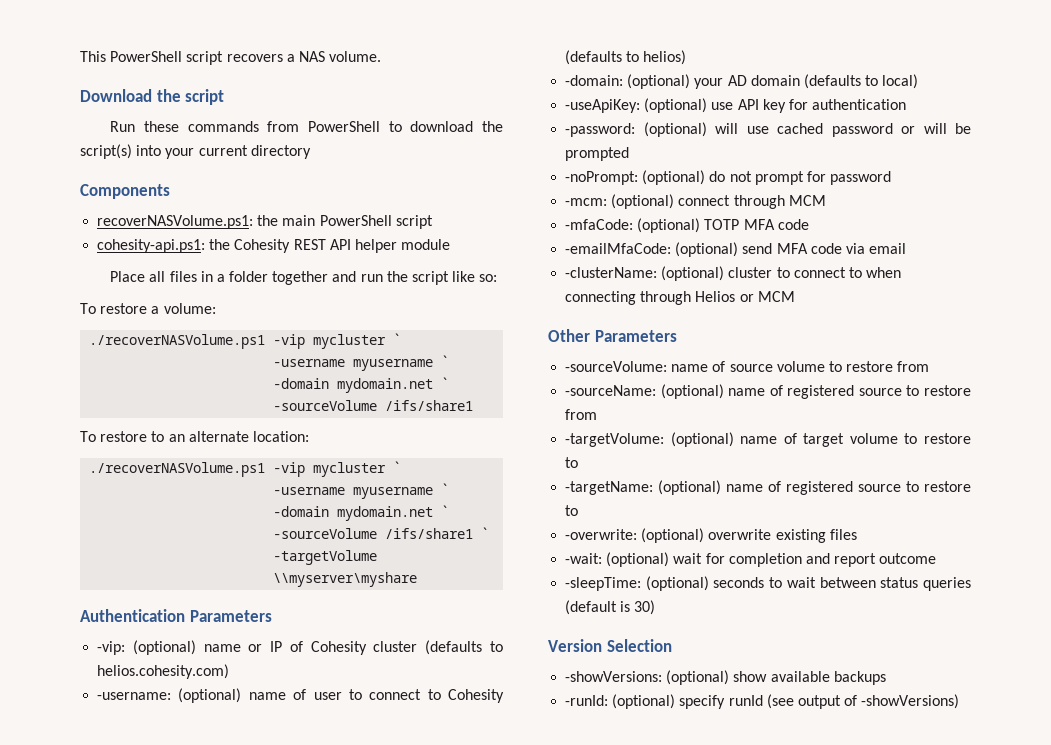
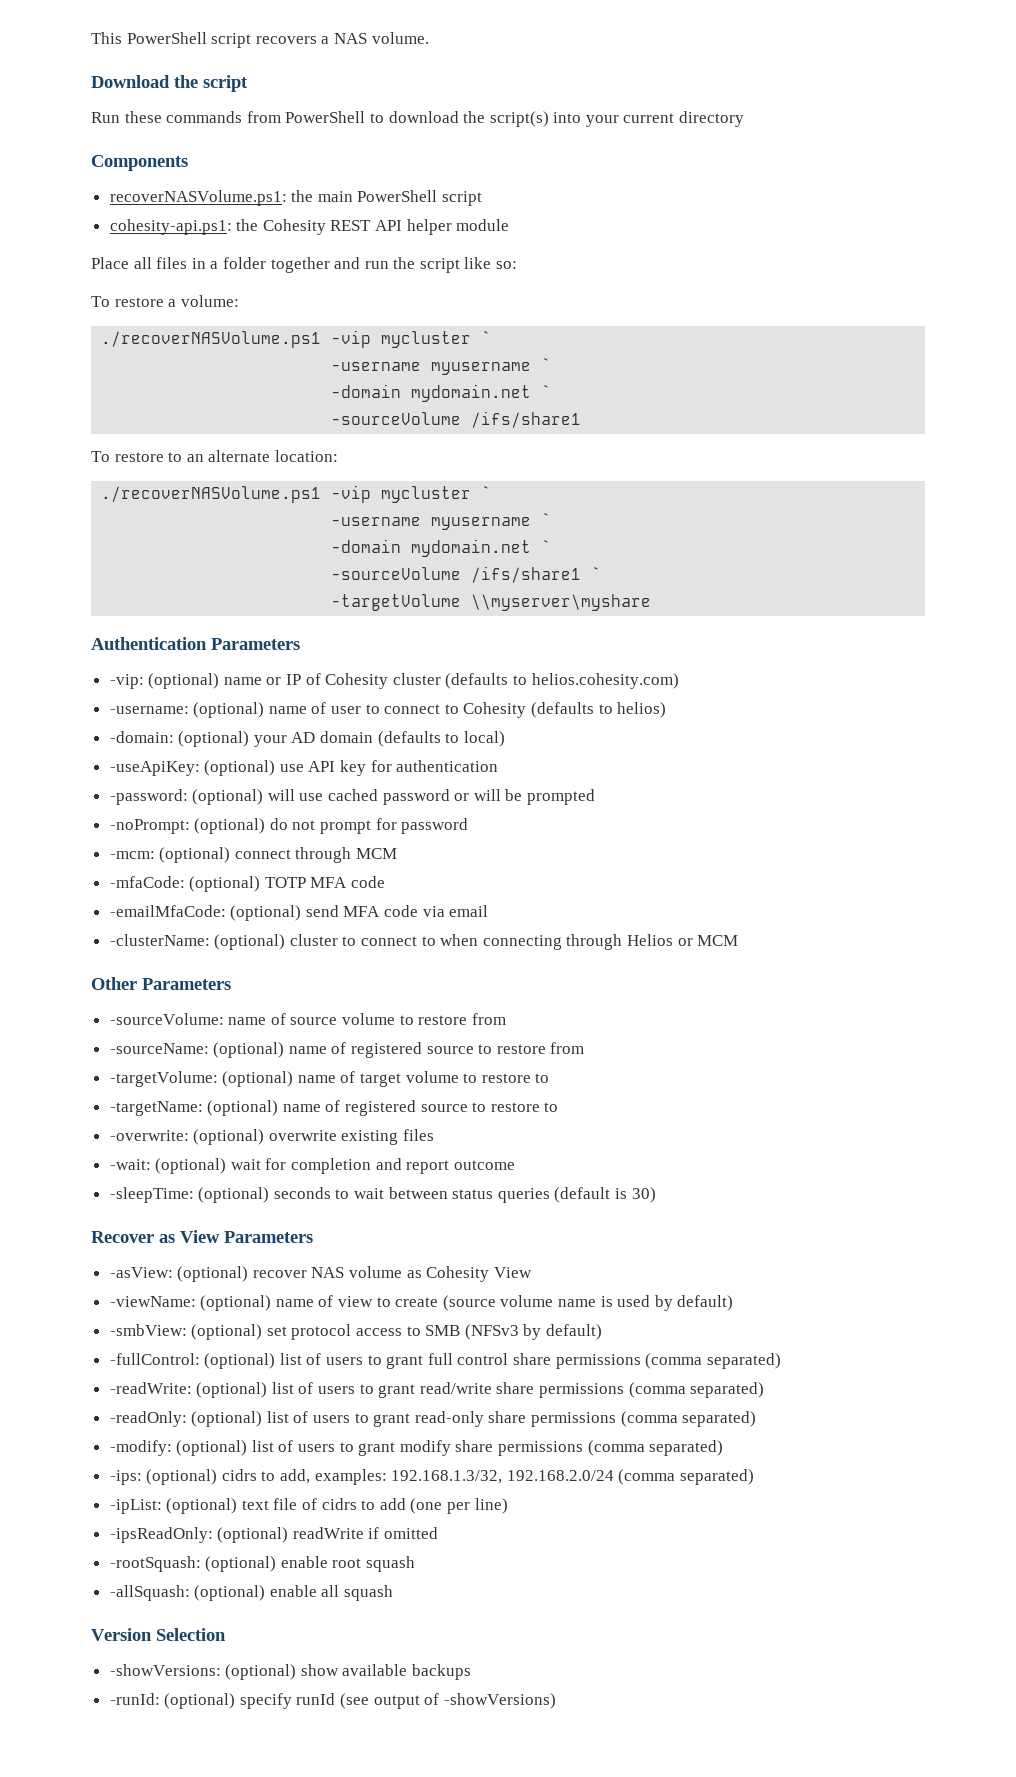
+ Recover as View Parameters
+ -asView: (optional) recover NAS volume as Cohesity View
+ -viewName: (optional) name of view to create (source volume name is used by default)
+ -smbView: (optional) set protocol access to SMB (NFSv3 by default)
+ -fullControl: (optional) list of users to grant full control share permissions (comma separated)
+ -readWrite: (optional) list of users to grant read/write share permissions (comma separated)
+ -readOnly: (optional) list of users to grant read-only share permissions (comma separated)
+ -modify: (optional) list of users to grant modify share permissions (comma separated)
+ -ips: (optional) cidrs to add, examples: 192.168.1.3/32, 192.168.2.0/24 (comma separated)
+ -ipList: (optional) text file of cidrs to add (one per line)
+ -ipsReadOnly: (optional) readWrite if omitted
+ -rootSquash: (optional) enable root squash
+ -allSquash: (optional) enable all squash

